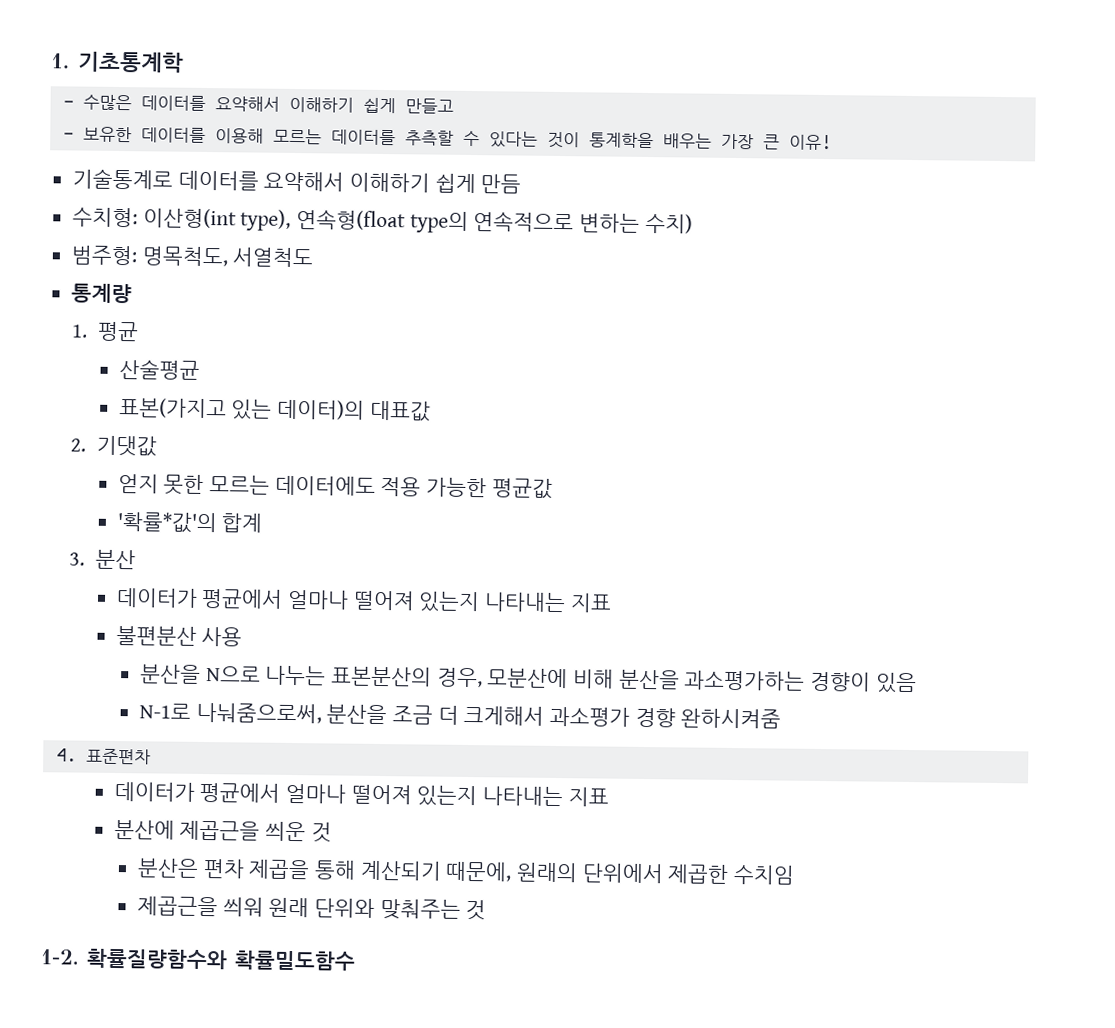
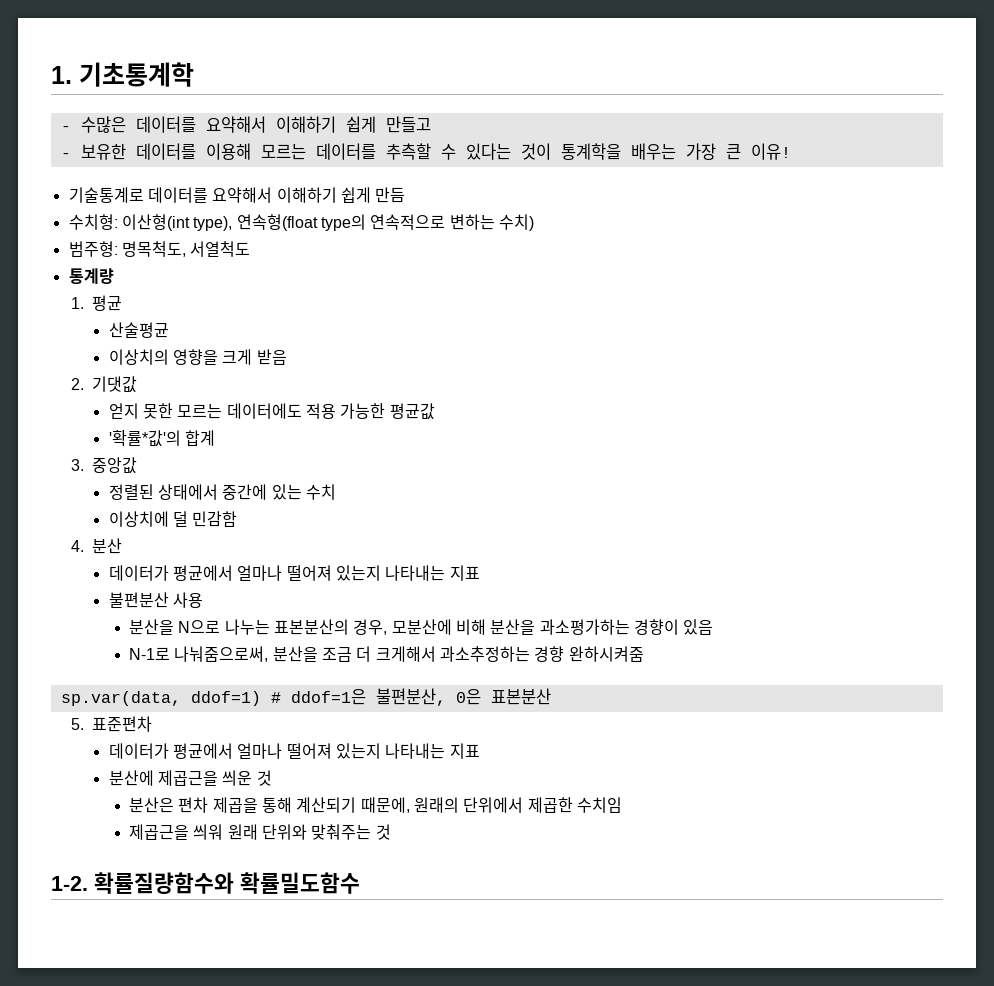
- 표본(가지고 있는 데이터)의 대표값
+ 이상치의 영향을 크게 받음
- 3. 분산
+ 3. 중앙값
+ 정렬된 상태에서 중간에 있는 수치
+ 이상치에 덜 민감함
+ 4. 분산
- N-1로 나눠줌으로써, 분산을 조금 더 크게해서 과소평가 경향 완하시켜줌
+ N-1로 나눠줌으로써, 분산을 조금 더 크게해서 과소추정하는 경향 완하시켜줌
- 4. 표준편차
+ sp.var(data, ddof=1) # ddof=1은 불편분산, 0은 표본분산
+ 5. 표준편차

